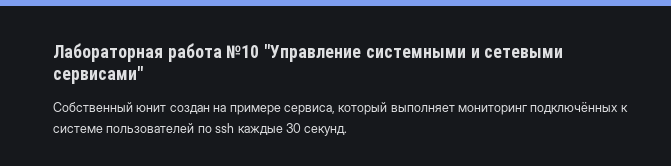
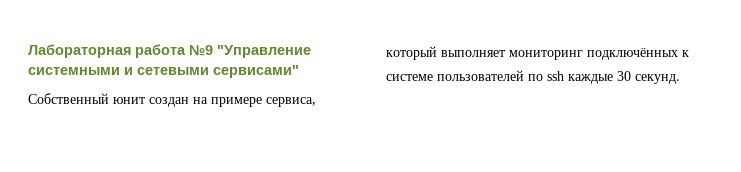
- Лабораторная работа №10 "Управление системными и сетевыми сервисами"
+ Лабораторная работа №9 "Управление системными и сетевыми сервисами"

